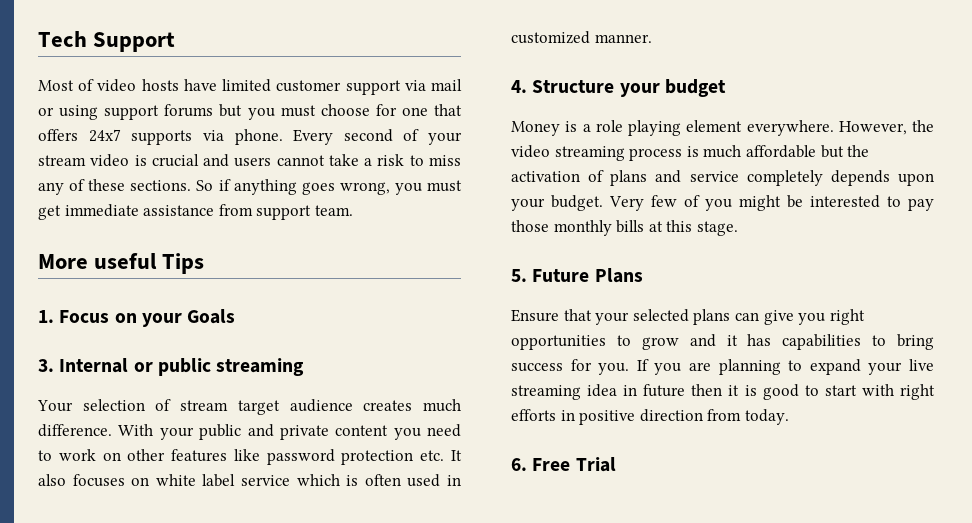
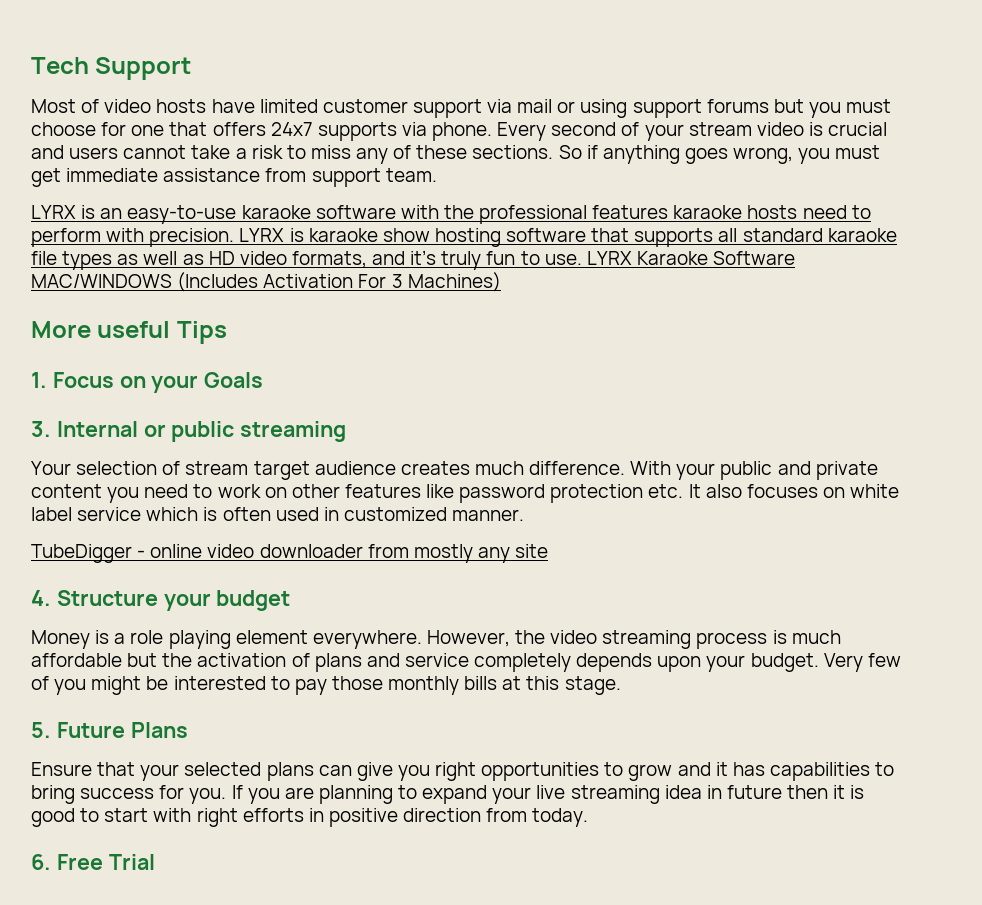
+ LYRX is an easy-to-use karaoke software with the professional features karaoke hosts need to perform with precision. LYRX is karaoke show hosting software that supports all standard karaoke file types as well as HD video formats, and it’s truly fun to use. LYRX Karaoke Software MAC/WINDOWS (Includes Activation For 3 Machines)
+ TubeDigger - online video downloader from mostly any site

